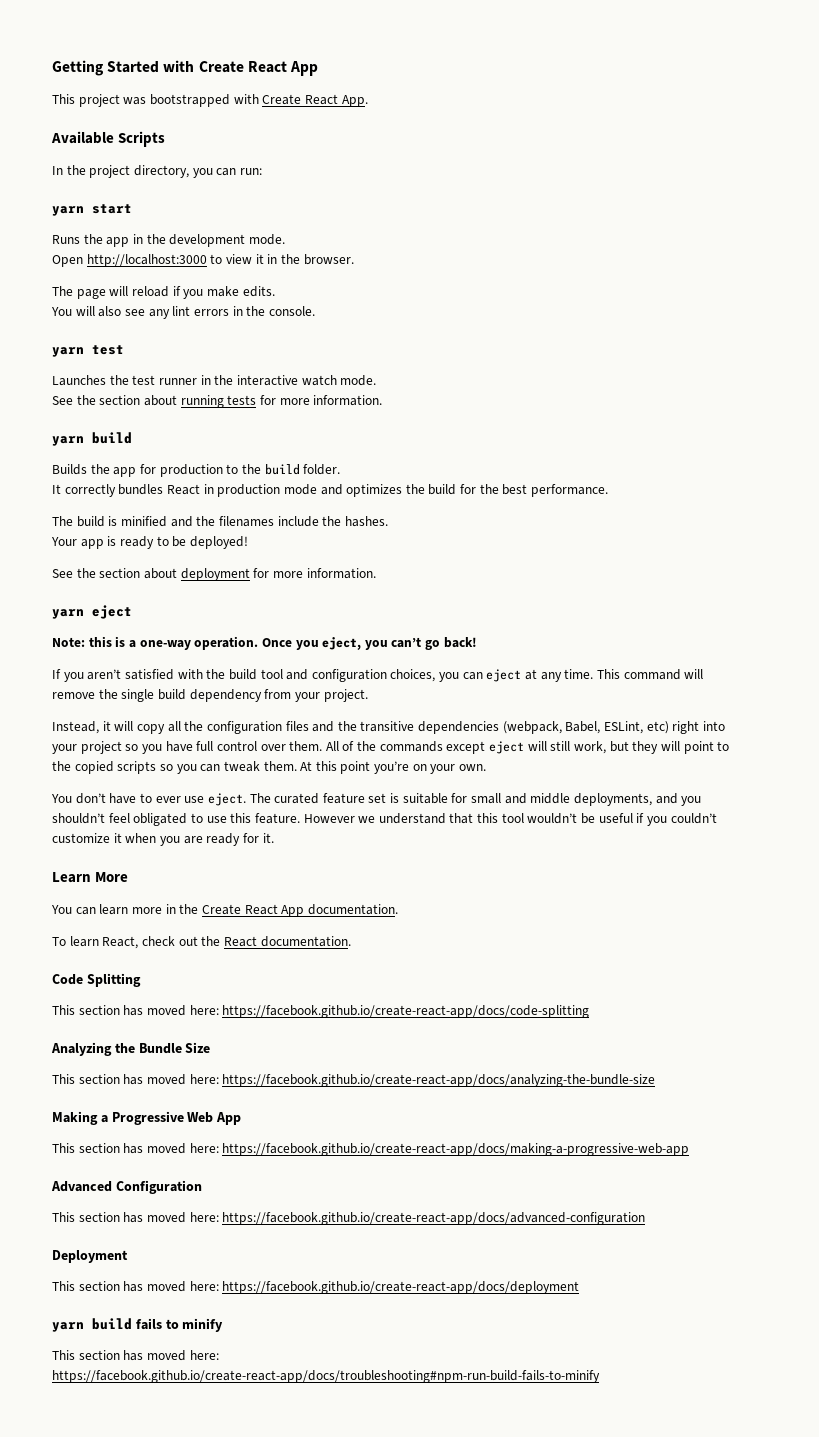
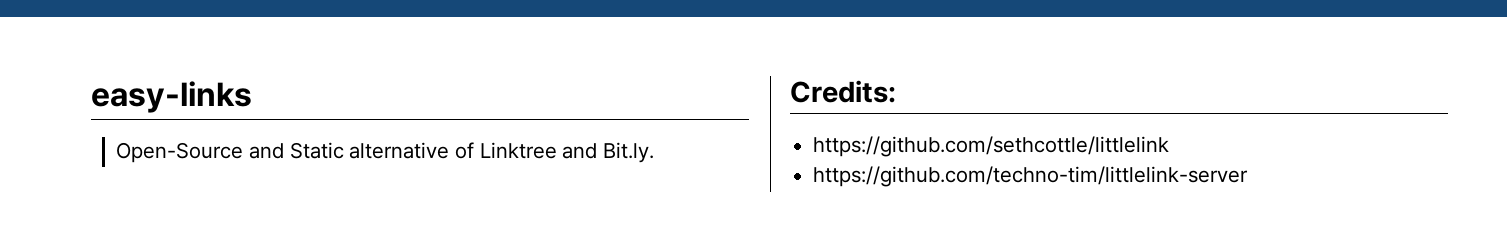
- Getting Started with Create React App
- This project was bootstrapped with Create React App.
- Available Scripts
- In the project directory, you can run:
- yarn start
- Runs the app in the development mode.
- Open http://localhost:3000 to view it in the browser.
- The page will reload if you make edits.
- You will also see any lint errors in the console.
- yarn test
- Launches the test runner in the interactive watch mode.
- See the section about running tests for more information.
- yarn build
- Builds the app for production to the build folder.
- It correctly bundles React in production mode and optimizes the build for the best performance.
- The build is minified and the filenames include the hashes.
- Your app is ready to be deployed!
- See the section about deployment for more information.
- yarn eject
- Note: this is a one-way operation. Once you eject, you can’t go back!
- If you aren’t satisfied with the build tool and configuration choices, you can eject at any time. This command will remove the single build dependency from your project.
- Instead, it will copy all the configuration files and the transitive dependencies (webpack, Babel, ESLint, etc) right into your project so you have full control over them. All of the commands except eject will still work, but they will point to the copied scripts so you can tweak them. At this point you’re on your own.
- You don’t have to ever use eject. The curated feature set is suitable for small and middle deployments, and you shouldn’t feel obligated to use this feature. However we understand that this tool wouldn’t be useful if you couldn’t customize it when you are ready for it.
- Learn More
- You can learn more in the Create React App documentation.
- To learn React, check out the React documentation.
- Code Splitting
- This section has moved here: https://facebook.github.io/create-react-app/docs/code-splitting
- Analyzing the Bundle Size
- This section has moved here: https://facebook.github.io/create-react-app/docs/analyzing-the-bundle-size
- Making a Progressive Web App
- This section has moved here: https://facebook.github.io/create-react-app/docs/making-a-progressive-web-app
- Advanced Configuration
- This section has moved here: https://facebook.github.io/create-react-app/docs/advanced-configuration
- Deployment
- This section has moved here: https://facebook.github.io/create-react-app/docs/deployment
- yarn build fails to minify
- This section has moved here: https://facebook.github.io/create-react-app/docs/troubleshooting#npm-run-build-fails-to-minify
+ easy-links
+ Open-Source and Static alternative of Linktree and Bit.ly.
+ Credits:
+ https://github.com/sethcottle/littlelink
+ https://github.com/techno-tim/littlelink-server

